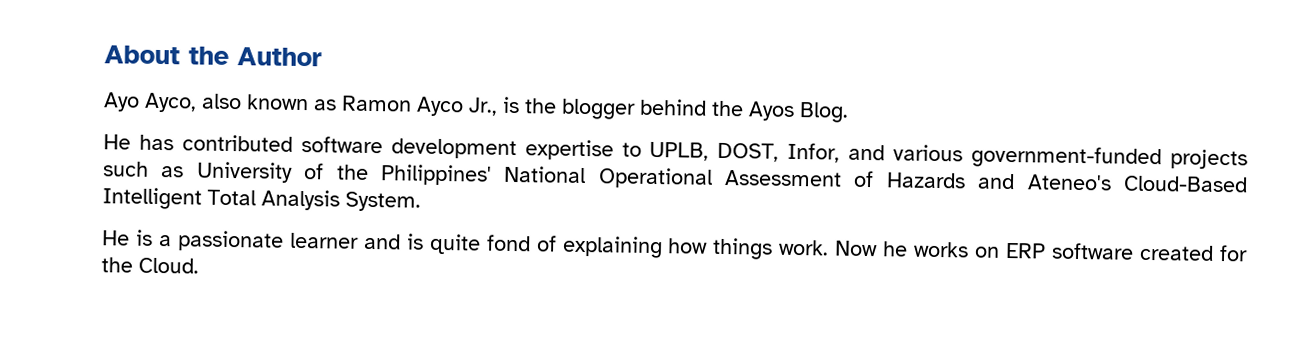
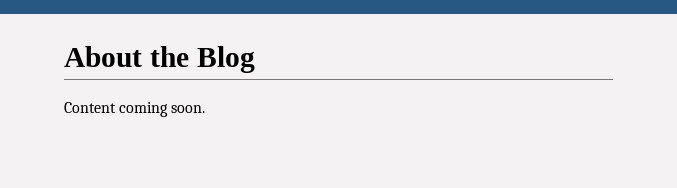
- About the Author
- Ayo Ayco, also known as Ramon Ayco Jr., is the blogger behind the Ayos Blog.
- He has contributed software development expertise to UPLB, DOST, Infor, and various government-funded projects such as University of the Philippines' National Operational Assessment of Hazards and Ateneo's Cloud-Based Intelligent Total Analysis System.
- He is a passionate learner and is quite fond of explaining how things work. Now he works on ERP software created for the Cloud.
+ About the Blog
+ Content coming soon.

